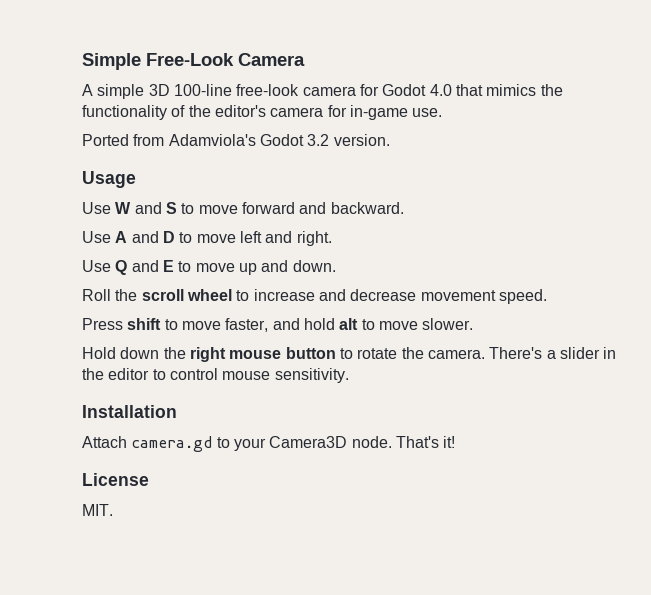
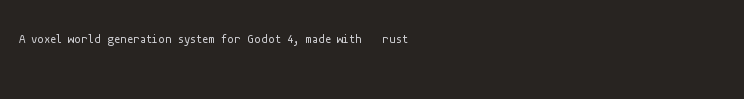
- Simple Free-Look Camera
- A simple 3D 100-line free-look camera for Godot 4.0 that mimics the functionality of the editor's camera for in-game use.
- Ported from Adamviola's Godot 3.2 version.
- Usage
- Use W and S to move forward and backward.
- Use A and D to move left and right.
- Use Q and E to move up and down.
- Roll the scroll wheel to increase and decrease movement speed.
- Press shift to move faster, and hold alt to move slower.
- Hold down the right mouse button to rotate the camera. There's a slider in the editor to control mouse sensitivity.
- Installation
- Attach camera.gd to your Camera3D node. That's it!
- License
- MIT.
+ A voxel world generation system for Godot 4, made with rust

